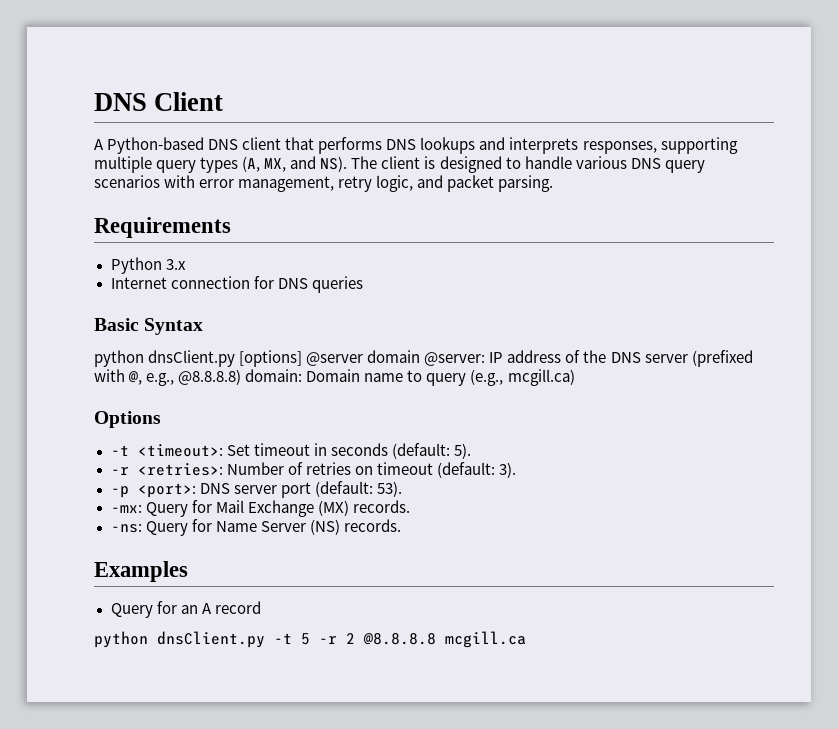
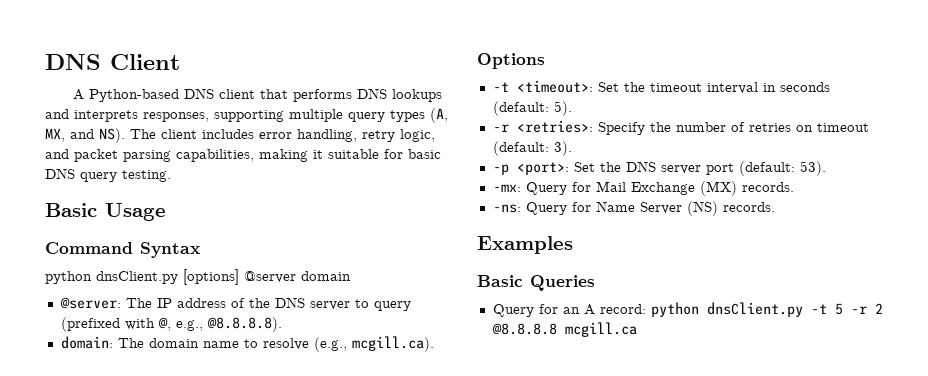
- A Python-based DNS client that performs DNS lookups and interprets responses, supporting multiple query types (A, MX, and NS). The client is designed to handle various DNS query scenarios with error management, retry logic, and packet parsing.
- Requirements
- Python 3.x
- Internet connection for DNS queries
- Basic Syntax
+ A Python-based DNS client that performs DNS lookups and interprets responses, supporting multiple query types (A, MX, and NS). The client includes error handling, retry logic, and packet parsing capabilities, making it suitable for basic DNS query testing.
+ Basic Usage
+ Command Syntax
- python dnsClient.py [options] @server domain @server: IP address of the DNS server (prefixed with @, e.g., @8.8.8.8) domain: Domain name to query (e.g., mcgill.ca)
+ python dnsClient.py [options] @server domain
+ @server: The IP address of the DNS server to query (prefixed with @, e.g., @8.8.8.8).
+ domain: The domain name to resolve (e.g., mcgill.ca).
- -t <timeout>: Set timeout in seconds (default: 5).
+ -t <timeout>: Set the timeout interval in seconds (default: 5).
- -r <retries>: Number of retries on timeout (default: 3).
+ -r <retries>: Specify the number of retries on timeout (default: 3).
- -p <port>: DNS server port (default: 53).
+ -p <port>: Set the DNS server port (default: 53).
+ Basic Queries
- Query for an A record
- python dnsClient.py -t 5 -r 2 @8.8.8.8 mcgill.ca
+ Query for an A record: python dnsClient.py -t 5 -r 2 @8.8.8.8 mcgill.ca

